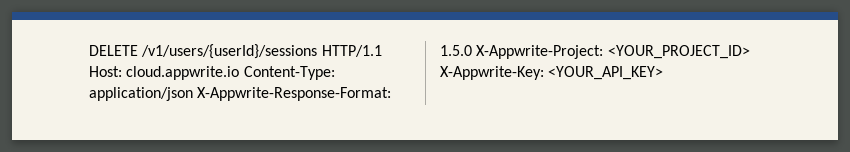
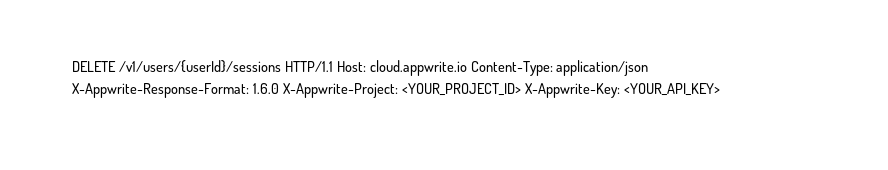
- DELETE /v1/users/{userId}/sessions HTTP/1.1 Host: cloud.appwrite.io Content-Type: application/json X-Appwrite-Response-Format: 1.5.0 X-Appwrite-Project: <YOUR_PROJECT_ID> X-Appwrite-Key: <YOUR_API_KEY>
+ DELETE /v1/users/{userId}/sessions HTTP/1.1 Host: cloud.appwrite.io Content-Type: application/json X-Appwrite-Response-Format: 1.6.0 X-Appwrite-Project: <YOUR_PROJECT_ID> X-Appwrite-Key: <YOUR_API_KEY>

